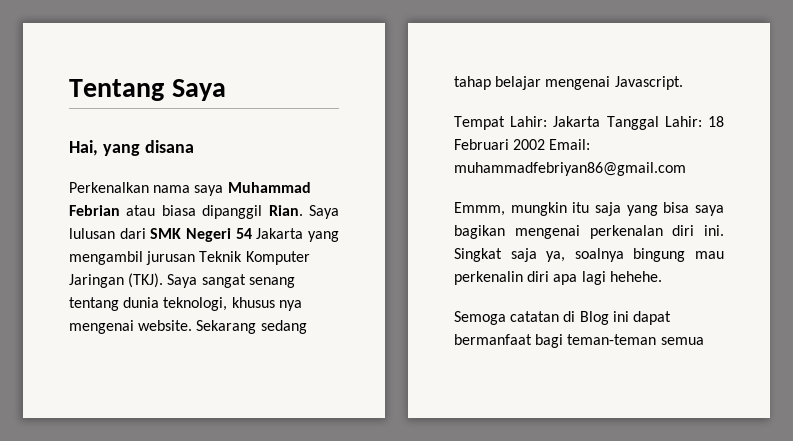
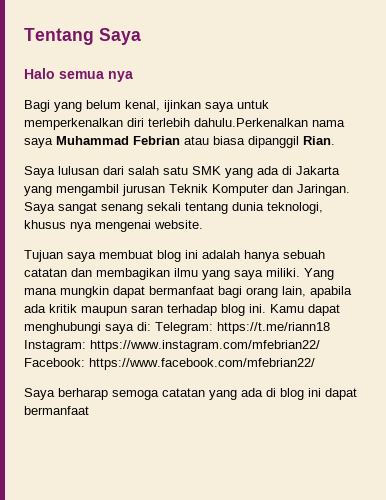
- Hai, yang disana
- Perkenalkan nama saya Muhammad Febrian atau biasa dipanggil Rian. Saya lulusan dari SMK Negeri 54 Jakarta yang mengambil jurusan Teknik Komputer Jaringan (TKJ).
+ Halo semua nya
+ Bagi yang belum kenal, ijinkan saya untuk memperkenalkan diri terlebih dahulu.Perkenalkan nama saya Muhammad Febrian atau biasa dipanggil Rian.
+ Saya lulusan dari salah satu SMK yang ada di Jakarta yang mengambil jurusan Teknik Komputer dan Jaringan.
- Saya sangat senang tentang dunia teknologi, khusus nya mengenai website. Sekarang sedang tahap belajar mengenai Javascript.
- Tempat Lahir: Jakarta Tanggal Lahir: 18 Februari 2002 Email: muhammadfebriyan86@gmail.com
- Emmm, mungkin itu saja yang bisa saya bagikan mengenai perkenalan diri ini. Singkat saja ya, soalnya bingung mau perkenalin diri apa lagi hehehe.
- Semoga catatan di Blog ini dapat bermanfaat bagi teman-teman semua
+ Saya sangat senang sekali tentang dunia teknologi, khusus nya mengenai website.
+ Tujuan saya membuat blog ini adalah hanya sebuah catatan dan membagikan ilmu yang saya miliki. Yang mana mungkin dapat bermanfaat bagi orang lain, apabila ada kritik maupun saran terhadap blog ini. Kamu dapat menghubungi saya di: Telegram: https://t.me/riann18 Instagram: https://www.instagram.com/mfebrian22/ Facebook: https://www.facebook.com/mfebrian22/
+ Saya berharap semoga catatan yang ada di blog ini dapat bermanfaat

